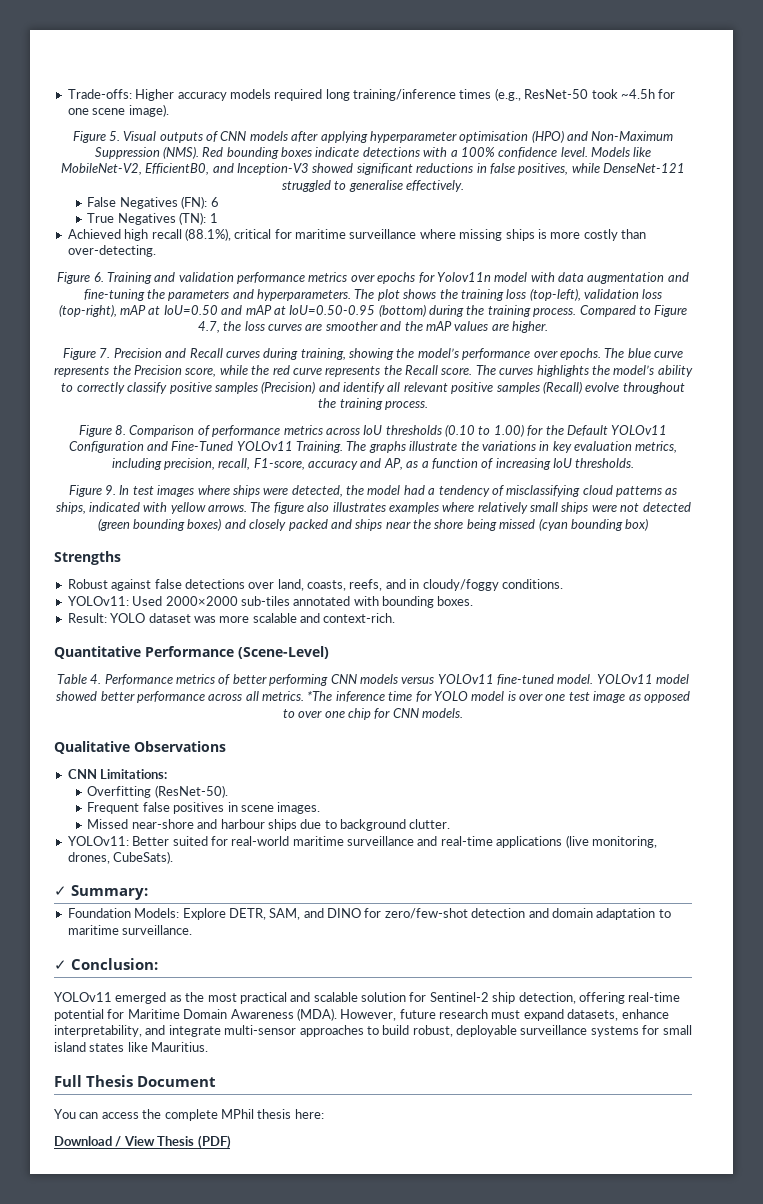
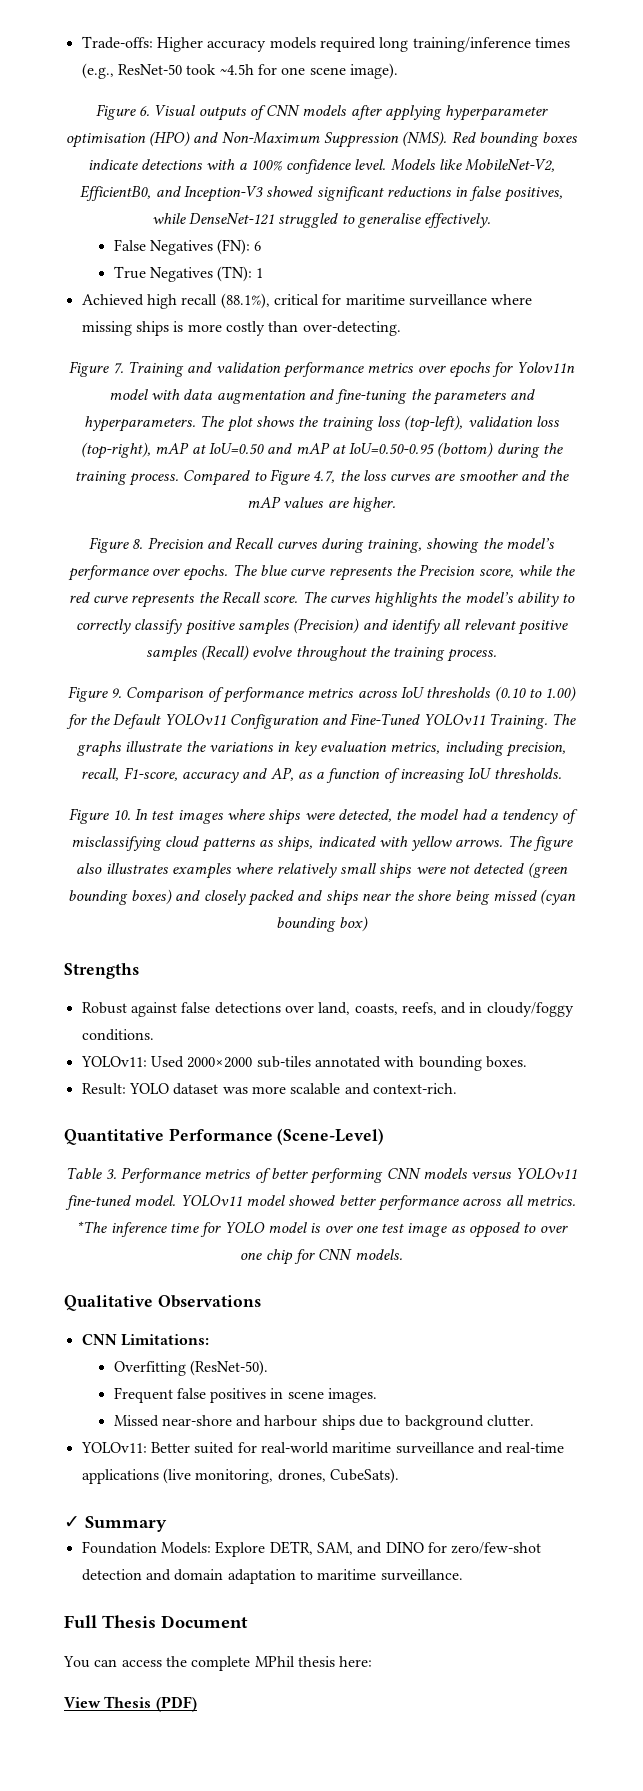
- Figure 5. Visual outputs of CNN models after applying hyperparameter optimisation (HPO) and Non-Maximum Suppression (NMS).
+ Figure 6. Visual outputs of CNN models after applying hyperparameter optimisation (HPO) and Non-Maximum Suppression (NMS).
- Figure 6. Training and validation performance metrics over epochs for Yolov11n model with data augmentation and fine-tuning the parameters and hyperparameters.
+ Figure 7. Training and validation performance metrics over epochs for Yolov11n model with data augmentation and fine-tuning the parameters and hyperparameters.
- Figure 7. Precision and Recall curves during training, showing the model’s performance over epochs.
+ Figure 8. Precision and Recall curves during training, showing the model’s performance over epochs.
- Figure 8. Comparison of performance metrics across IoU thresholds (0.10 to 1.00) for the Default YOLOv11 Configuration and Fine-Tuned YOLOv11 Training.
+ Figure 9. Comparison of performance metrics across IoU thresholds (0.10 to 1.00) for the Default YOLOv11 Configuration and Fine-Tuned YOLOv11 Training.
- Figure 9. In test images where ships were detected, the model had a tendency of misclassifying cloud patterns as ships, indicated with yellow arrows.
+ Figure 10. In test images where ships were detected, the model had a tendency of misclassifying cloud patterns as ships, indicated with yellow arrows.
- Table 4. Performance metrics of better performing CNN models versus YOLOv11 fine-tuned model.
+ Table 3. Performance metrics of better performing CNN models versus YOLOv11 fine-tuned model.
- ✓ Summary:
+ ✓ Summary
- ✓ Conclusion:
- YOLOv11 emerged as the most practical and scalable solution for Sentinel-2 ship detection, offering real-time potential for Maritime Domain Awareness (MDA). However, future research must expand datasets, enhance interpretability, and integrate multi-sensor approaches to build robust, deployable surveillance systems for small island states like Mauritius.
- Download / View Thesis (PDF)
+ View Thesis (PDF)

